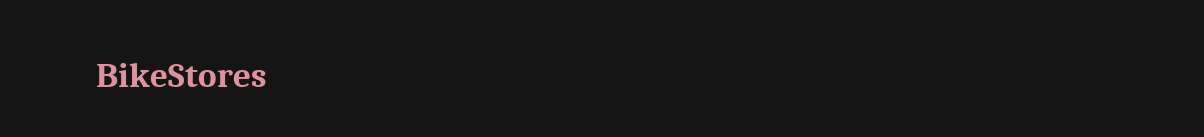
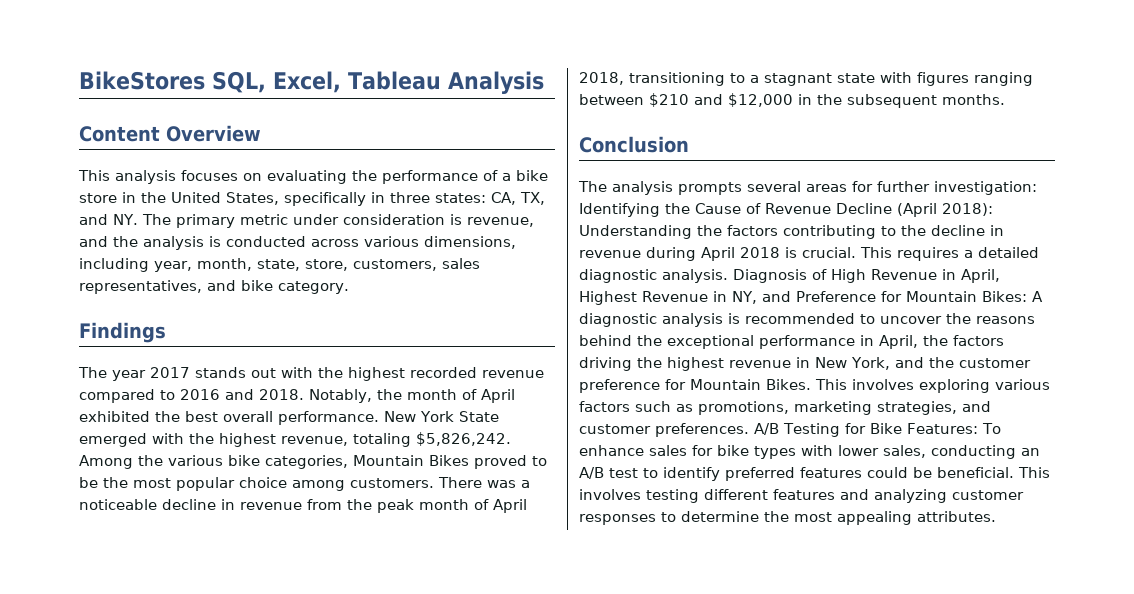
- BikeStores
+ BikeStores SQL, Excel, Tableau Analysis
+ Content Overview
+ This analysis focuses on evaluating the performance of a bike store in the United States, specifically in three states: CA, TX, and NY. The primary metric under consideration is revenue, and the analysis is conducted across various dimensions, including year, month, state, store, customers, sales representatives, and bike category.
+ Findings
+ The year 2017 stands out with the highest recorded revenue compared to 2016 and 2018. Notably, the month of April exhibited the best overall performance. New York State emerged with the highest revenue, totaling $5,826,242. Among the various bike categories, Mountain Bikes proved to be the most popular choice among customers. There was a noticeable decline in revenue from the peak month of April 2018, transitioning to a stagnant state with figures ranging between $210 and $12,000 in the subsequent months.
+ Conclusion
+ The analysis prompts several areas for further investigation: Identifying the Cause of Revenue Decline (April 2018): Understanding the factors contributing to the decline in revenue during April 2018 is crucial. This requires a detailed diagnostic analysis. Diagnosis of High Revenue in April, Highest Revenue in NY, and Preference for Mountain Bikes: A diagnostic analysis is recommended to uncover the reasons behind the exceptional performance in April, the factors driving the highest revenue in New York, and the customer preference for Mountain Bikes. This involves exploring various factors such as promotions, marketing strategies, and customer preferences. A/B Testing for Bike Features: To enhance sales for bike types with lower sales, conducting an A/B test to identify preferred features could be beneficial. This involves testing different features and analyzing customer responses to determine the most appealing attributes.

